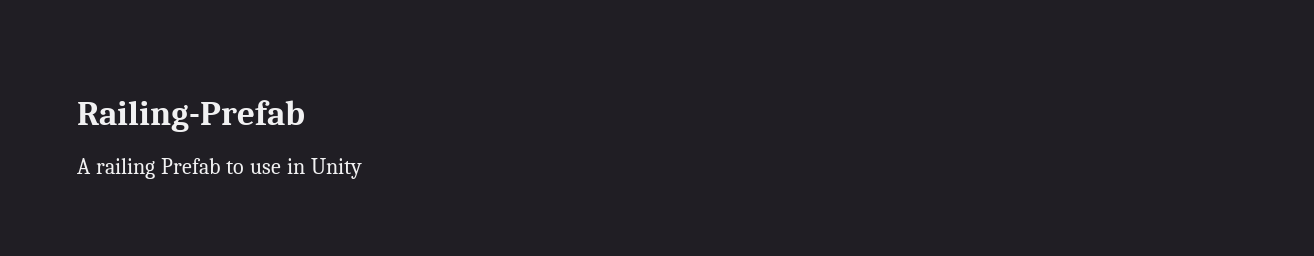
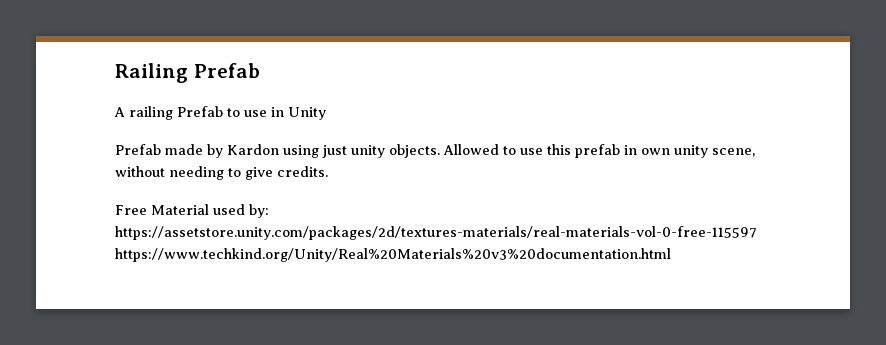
- Railing-Prefab
+ Railing Prefab
+ Prefab made by Kardon using just unity objects. Allowed to use this prefab in own unity scene, without needing to give credits.
+ Free Material used by: https://assetstore.unity.com/packages/2d/textures-materials/real-materials-vol-0-free-115597 https://www.techkind.org/Unity/Real%20Materials%20v3%20documentation.html

